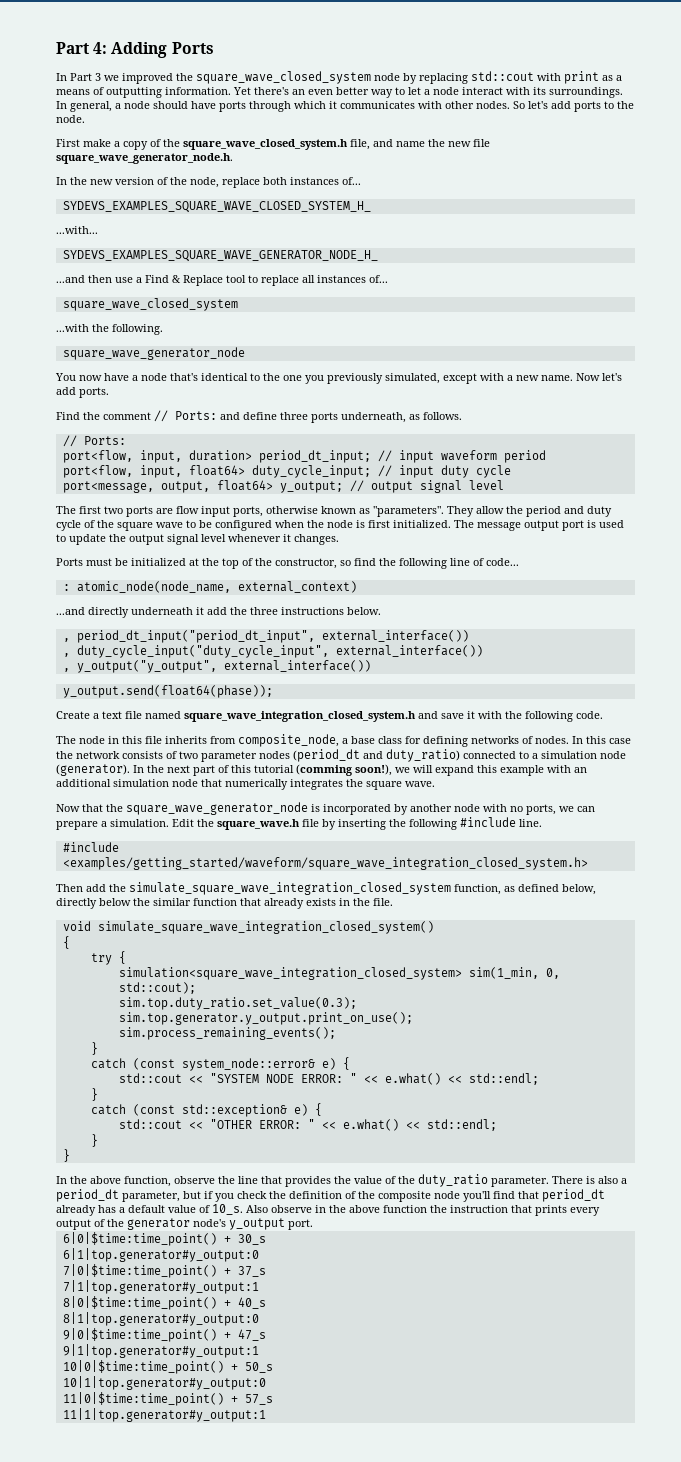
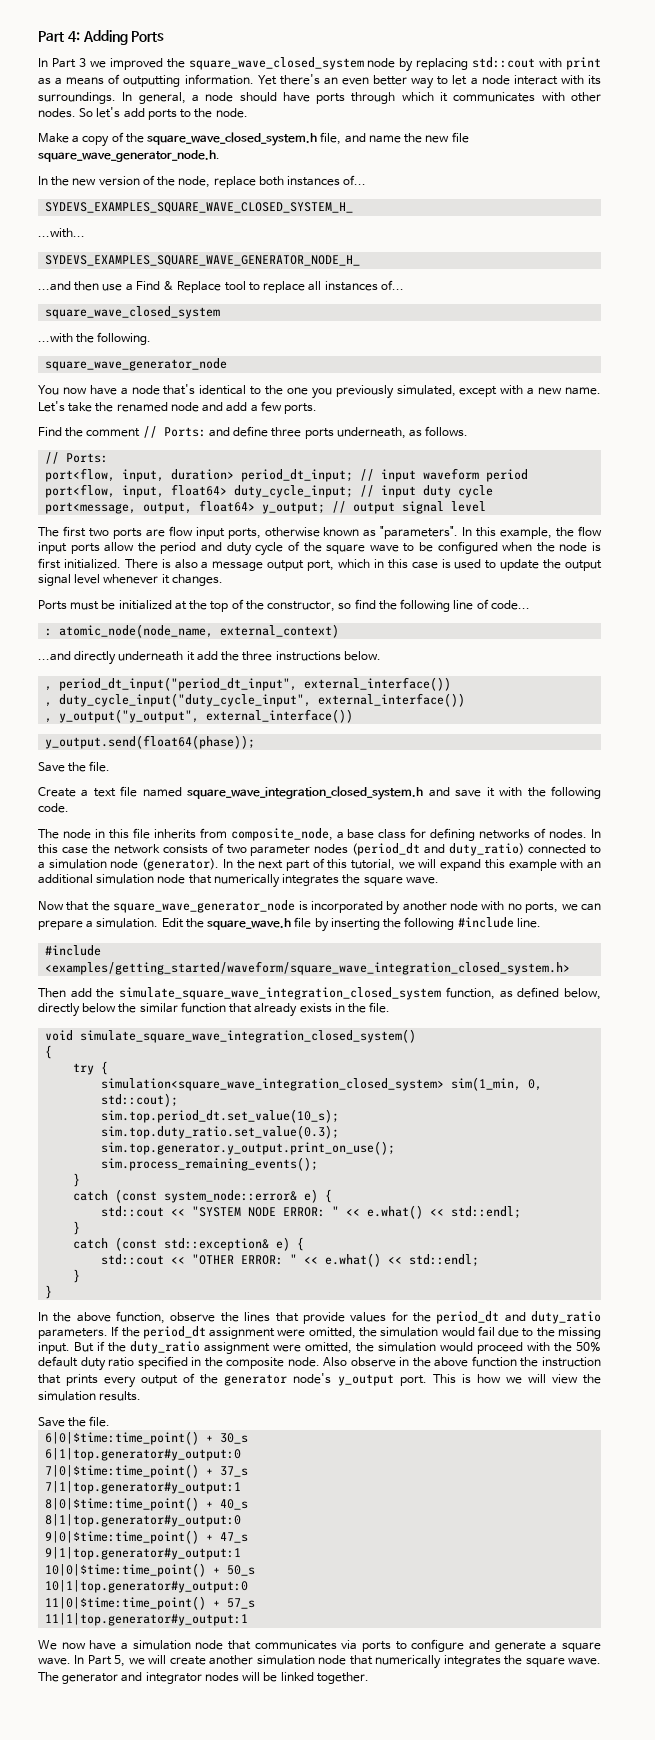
- First make a copy of the square_wave_closed_system.h file, and name the new file square_wave_generator_node.h.
+ Make a copy of the square_wave_closed_system.h file, and name the new file square_wave_generator_node.h.
- Now let's add ports.
+ Let's take the renamed node and add a few ports.
- They allow the period and duty cycle of the square wave to be configured when the node is first initialized.
+ In this example, the flow input ports allow the period and duty cycle of the square wave to be configured when the node is first initialized.
- The message output port is used to update the output signal level whenever it changes.
+ There is also a message output port, which in this case is used to update the output signal level whenever it changes.
  y_output.send(float64(phase));
+ Save the file.
- In the next part of this tutorial (comming soon!), we will expand this example with an additional simulation node that numerically integrates the square wave.
+ In the next part of this tutorial, we will expand this example with an additional simulation node that numerically integrates the square wave.
+ sim.top.period_dt.set_value(10_s);
- In the above function, observe the line that provides the value of the duty_ratio parameter. There is also a period_dt parameter, but if you check the definition of the composite node you'll find that period_dt already has a default value of 10_s.
+ In the above function, observe the lines that provide values for the period_dt and duty_ratio parameters. If the period_dt assignment were omitted, the simulation would fail due to the missing input. But if the duty_ratio assignment were omitted, the simulation would proceed with the 50% default duty ratio specified in the composite node.
+ This is how we will view the simulation results.
+ Save the file.
+ We now have a simulation node that communicates via ports to configure and generate a square wave. In Part 5, we will create another simulation node that numerically integrates the square wave. The generator and integrator nodes will be linked together.

